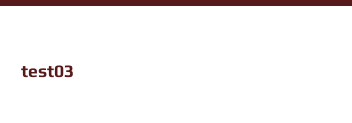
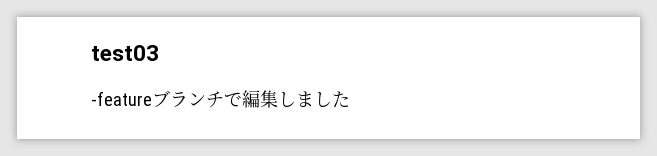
+ -featureブランチで編集しました

